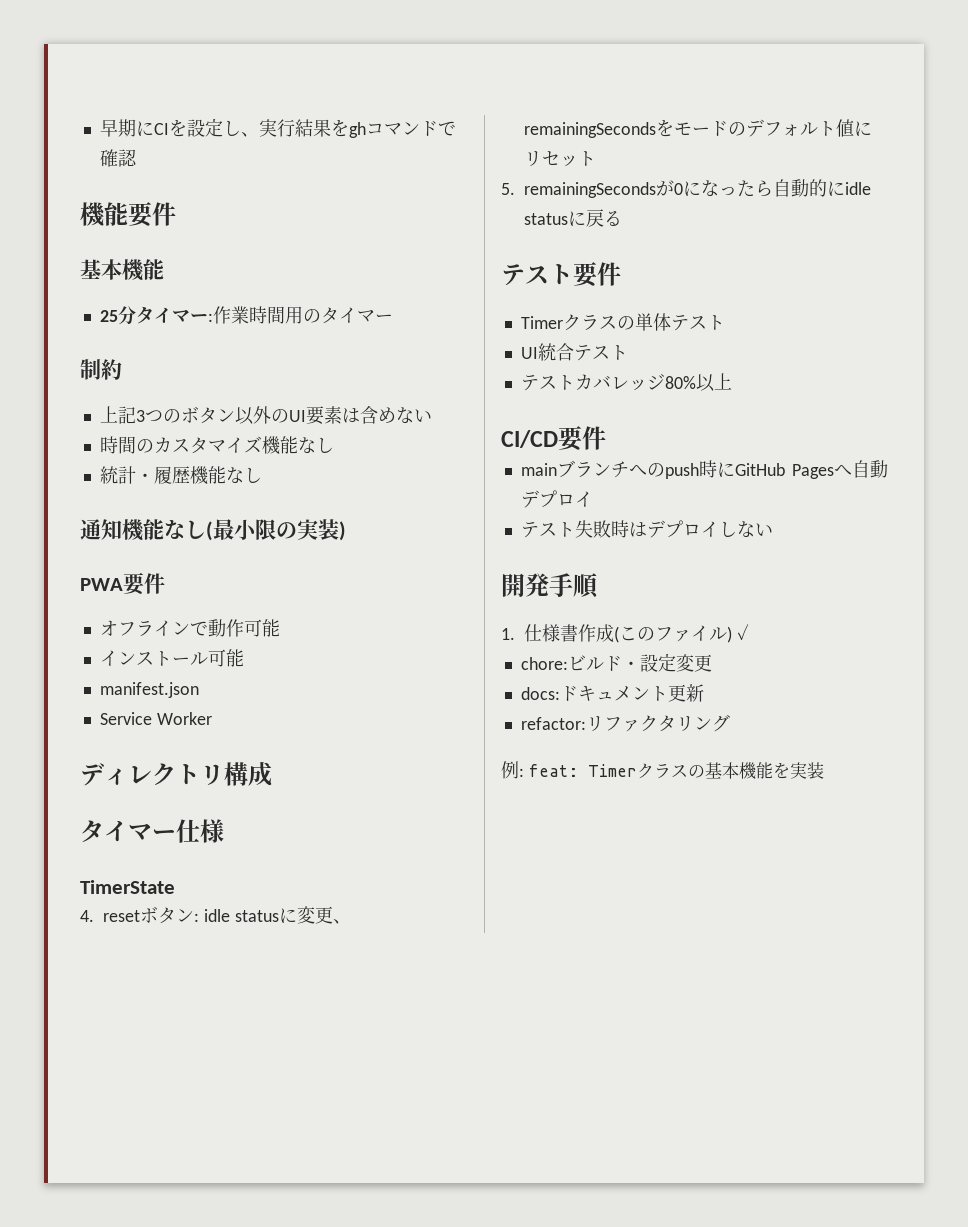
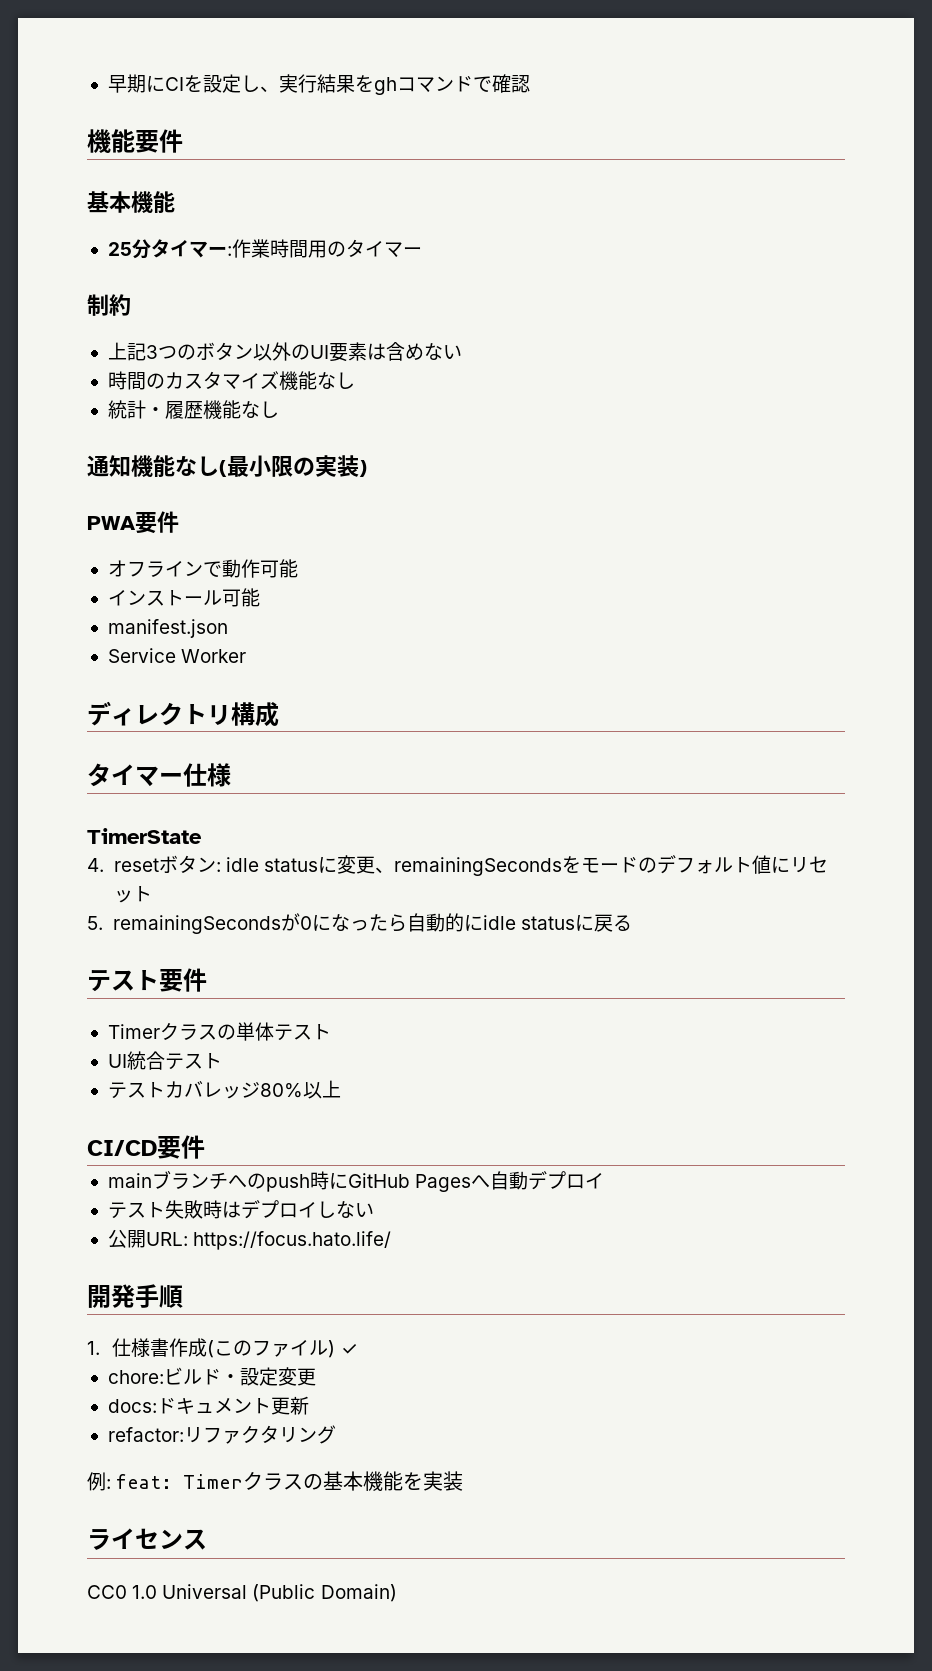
+ 公開URL: https://focus.hato.life/
+ ライセンス
+ CC0 1.0 Universal (Public Domain)

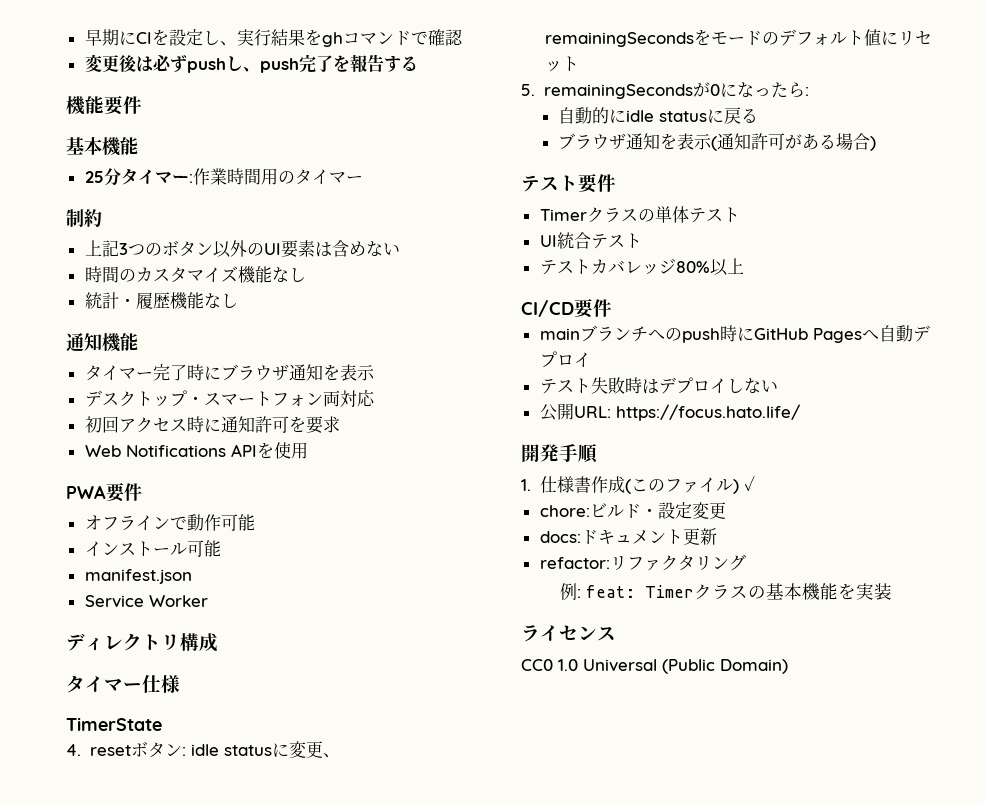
+ 変更後は必ずpushし、push完了を報告する
- 通知機能なし(最小限の実装)
+ 通知機能
+ タイマー完了時にブラウザ通知を表示
+ デスクトップ・スマートフォン両対応
+ 初回アクセス時に通知許可を要求
+ Web Notifications APIを使用
- 5. remainingSecondsが0になったら自動的にidle statusに戻る
+ 5. remainingSecondsが0になったら:
+ 自動的にidle statusに戻る
+ ブラウザ通知を表示(通知許可がある場合)

